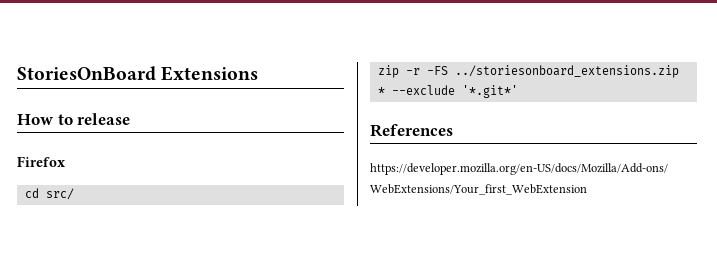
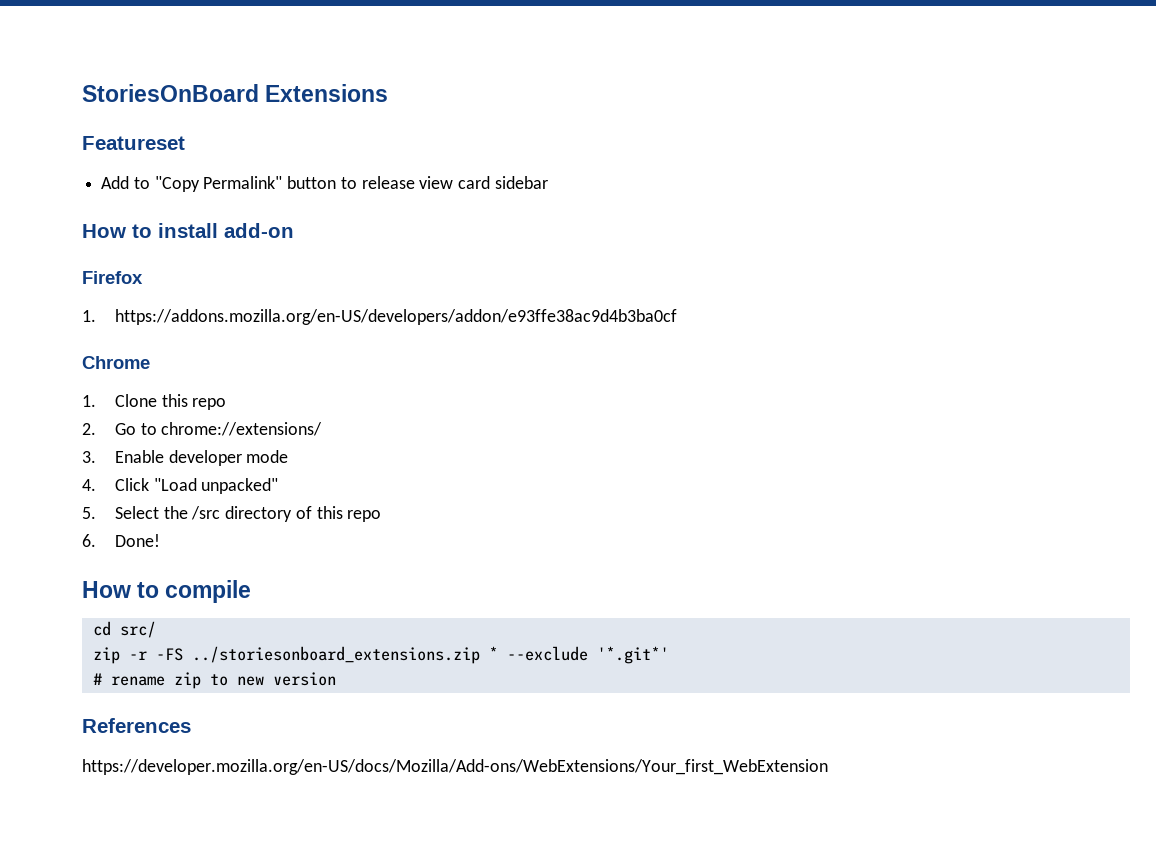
- How to release
+ Featureset
+ Add to "Copy Permalink" button to release view card sidebar
+ How to install add-on
+ 1. https://addons.mozilla.org/en-US/developers/addon/e93ffe38ac9d4b3ba0cf
+ Chrome
+ 1. Clone this repo
+ 2. Go to chrome://extensions/
+ 3. Enable developer mode
+ 4. Click "Load unpacked"
+ 5. Select the /src directory of this repo
+ 6. Done!
+ How to compile
+ # rename zip to new version

